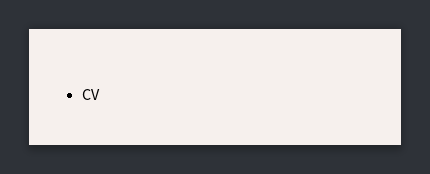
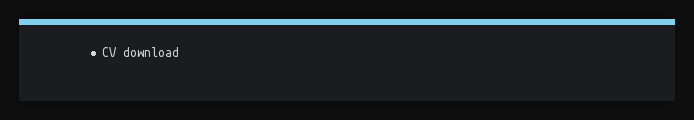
- CV
+ CV download

